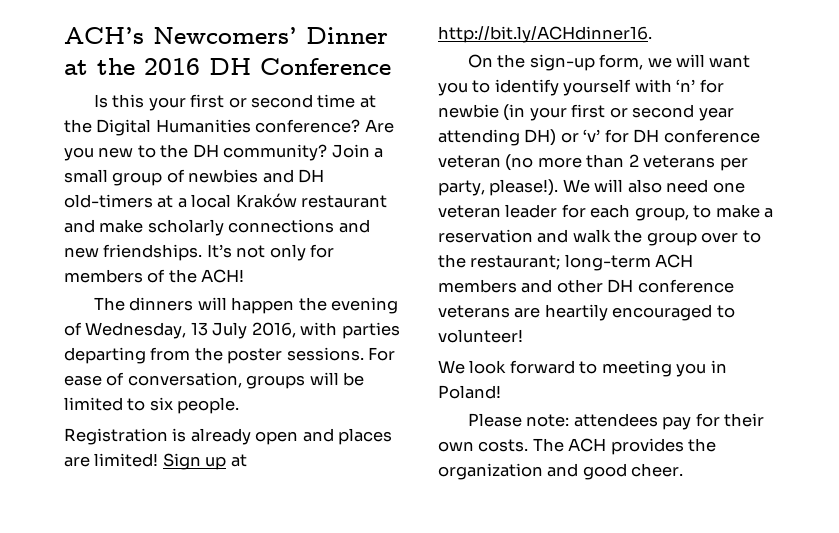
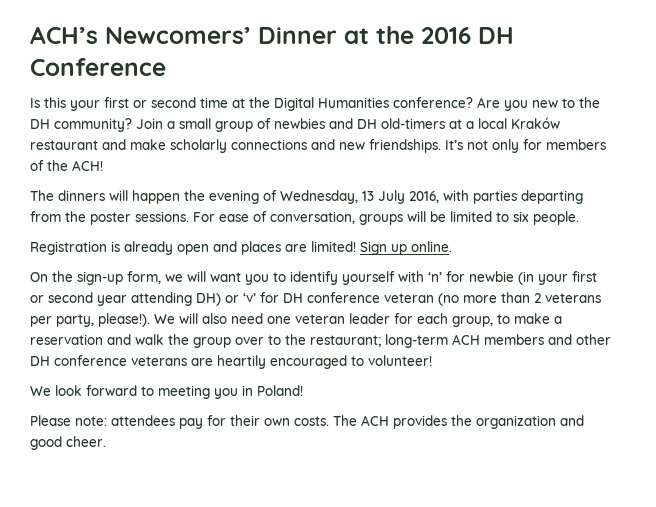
- Sign up at http://bit.ly/ACHdinner16.
+ Sign up online.

